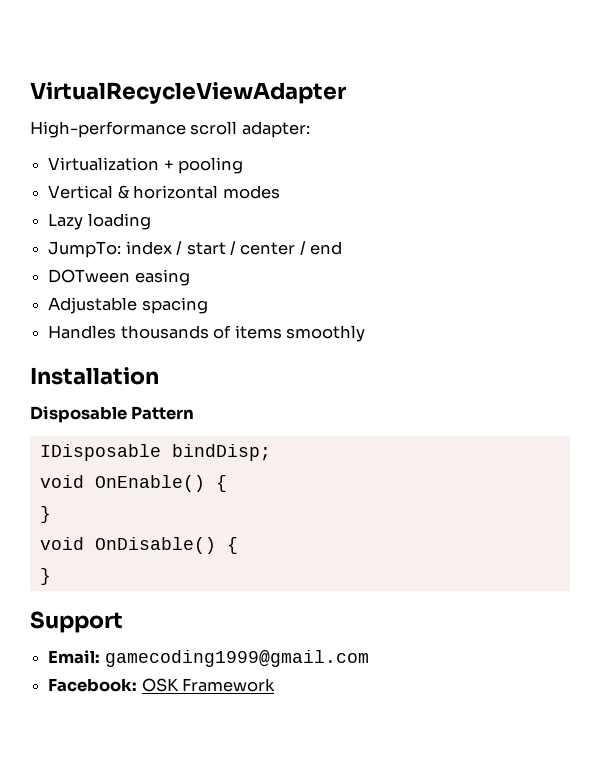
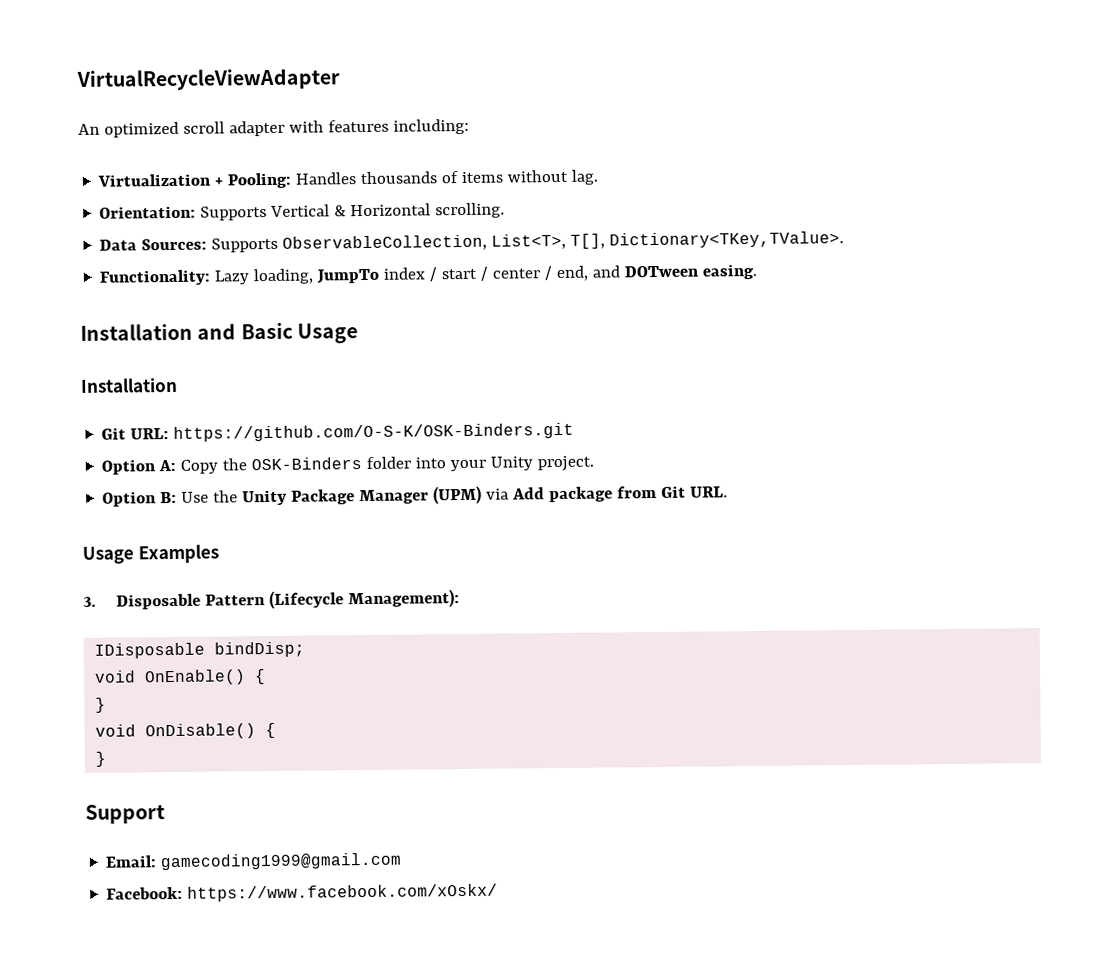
- High-performance scroll adapter:
- Virtualization + pooling
- Vertical & horizontal modes
- Lazy loading
- JumpTo: index / start / center / end
- DOTween easing
- Adjustable spacing
- Handles thousands of items smoothly
+ An optimized scroll adapter with features including:
+ Virtualization + Pooling: Handles thousands of items without lag.
+ Orientation: Supports Vertical & Horizontal scrolling.
+ Data Sources: Supports ObservableCollection, List<T>, T[], Dictionary<TKey,TValue>.
+ Functionality: Lazy loading, JumpTo index / start / center / end, and DOTween easing.
+ Installation and Basic Usage
  Installation
- Disposable Pattern
+ Git URL: https://github.com/O-S-K/OSK-Binders.git
+ Option A: Copy the OSK-Binders folder into your Unity project.
+ Option B: Use the Unity Package Manager (UPM) via Add package from Git URL.
+ Usage Examples
+ 3. Disposable Pattern (Lifecycle Management):
- Facebook: OSK Framework
+ Facebook: https://www.facebook.com/xOskx/

